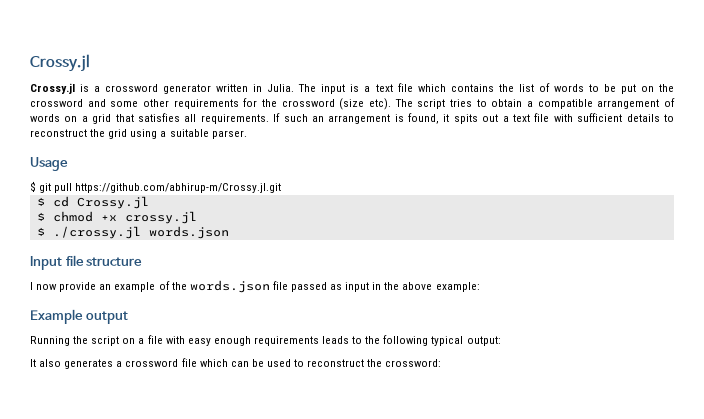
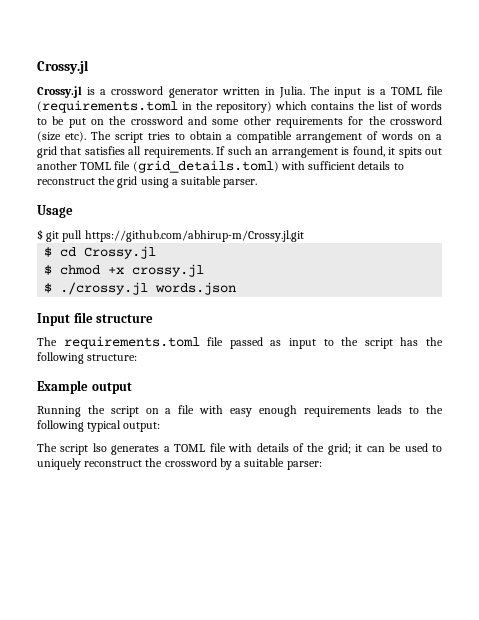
- The input is a text file which contains the list of words to be put on the crossword and some other requirements for the crossword (size etc).
+ The input is a TOML file (requirements.toml in the repository) which contains the list of words to be put on the crossword and some other requirements for the crossword (size etc).
- If such an arrangement is found, it spits out a text file with sufficient details to reconstruct the grid using a suitable parser.
+ If such an arrangement is found, it spits out another TOML file (grid_details.toml) with sufficient details to reconstruct the grid using a suitable parser.
- I now provide an example of the words.json file passed as input in the above example:
+ The requirements.toml file passed as input to the script has the following structure:
- It also generates a crossword file which can be used to reconstruct the crossword:
+ The script lso generates a TOML file with details of the grid; it can be used to uniquely reconstruct the crossword by a suitable parser:

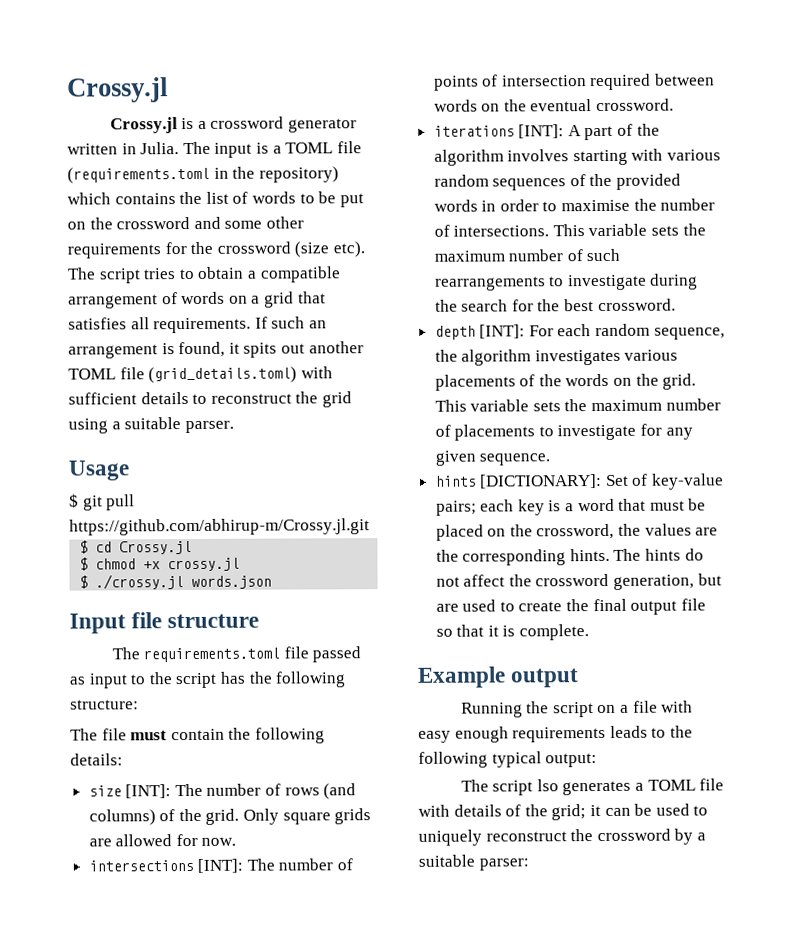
+ The file must contain the following details:
+ size [INT]: The number of rows (and columns) of the grid. Only square grids are allowed for now.
+ intersections [INT]: The number of points of intersection required between words on the eventual crossword.
+ iterations [INT]: A part of the algorithm involves starting with various random sequences of the provided words in order to maximise the number of intersections. This variable sets the maximum number of such rearrangements to investigate during the search for the best crossword.
+ depth [INT]: For each random sequence, the algorithm investigates various placements of the words on the grid. This variable sets the maximum number of placements to investigate for any given sequence.
+ hints [DICTIONARY]: Set of key-value pairs; each key is a word that must be placed on the crossword, the values are the corresponding hints. The hints do not affect the crossword generation, but are used to create the final output file so that it is complete.

